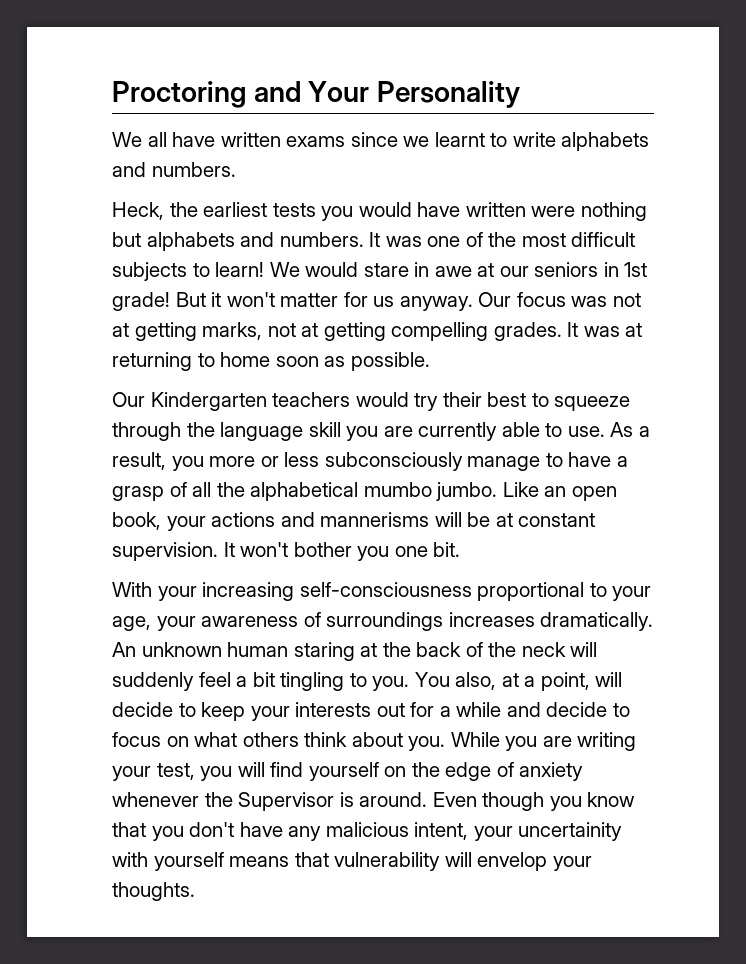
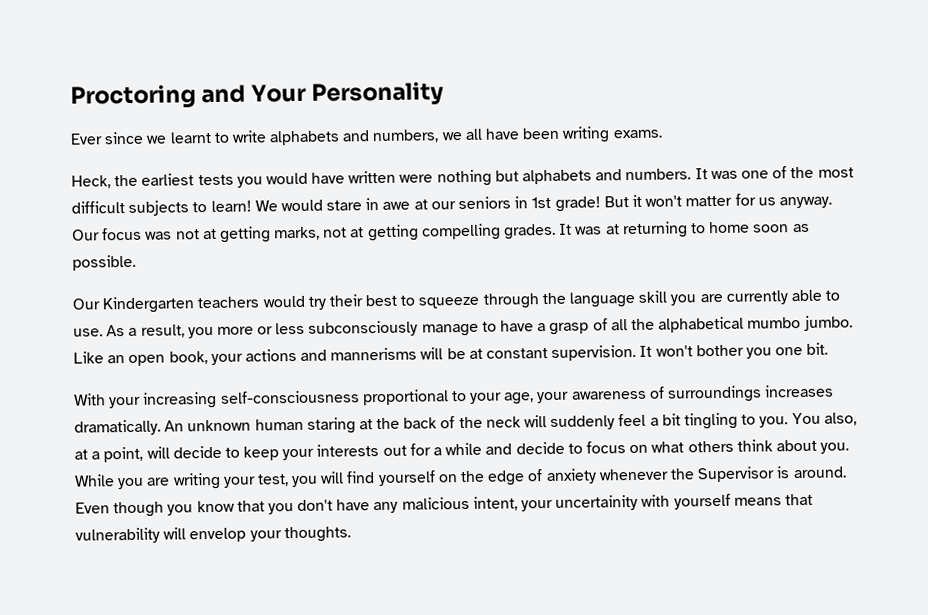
- We all have written exams since we learnt to write alphabets and numbers.
+ Ever since we learnt to write alphabets and numbers, we all have been writing exams.

